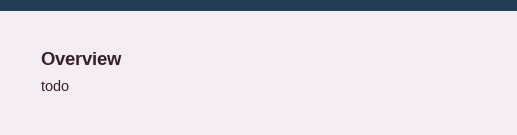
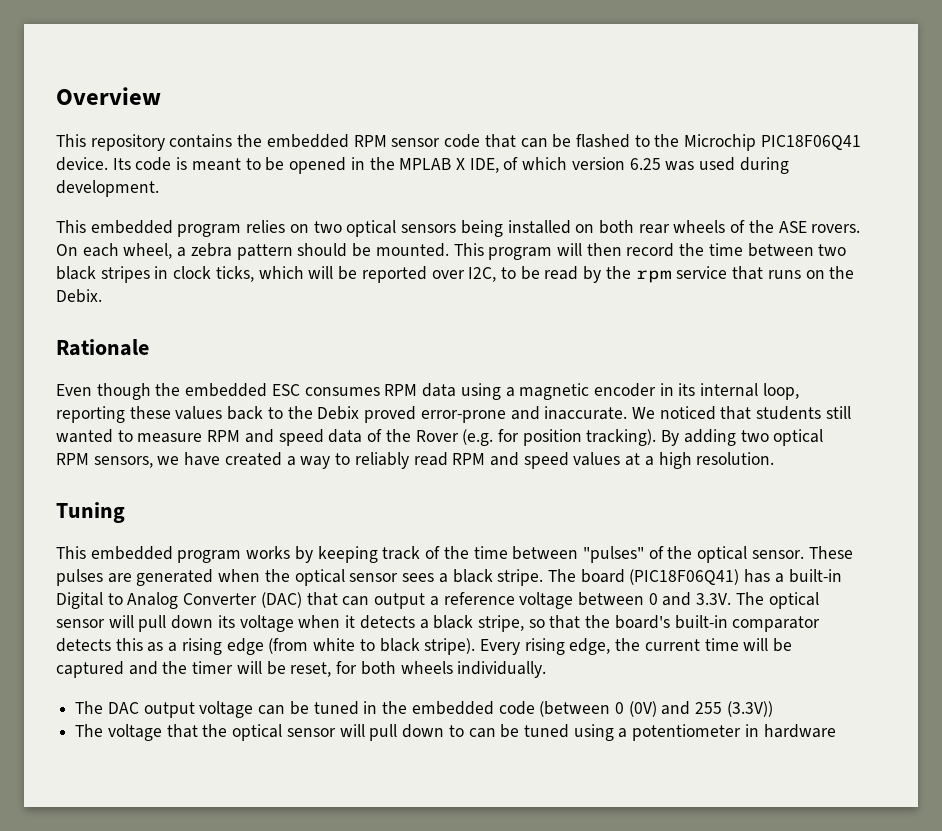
- todo
+ This repository contains the embedded RPM sensor code that can be flashed to the Microchip PIC18F06Q41 device. Its code is meant to be opened in the MPLAB X IDE, of which version 6.25 was used during development.
+ This embedded program relies on two optical sensors being installed on both rear wheels of the ASE rovers. On each wheel, a zebra pattern should be mounted. This program will then record the time between two black stripes in clock ticks, which will be reported over I2C, to be read by the rpm service that runs on the Debix.
+ Rationale
+ Even though the embedded ESC consumes RPM data using a magnetic encoder in its internal loop, reporting these values back to the Debix proved error-prone and inaccurate. We noticed that students still wanted to measure RPM and speed data of the Rover (e.g. for position tracking). By adding two optical RPM sensors, we have created a way to reliably read RPM and speed values at a high resolution.
+ Tuning
+ This embedded program works by keeping track of the time between "pulses" of the optical sensor. These pulses are generated when the optical sensor sees a black stripe. The board (PIC18F06Q41) has a built-in Digital to Analog Converter (DAC) that can output a reference voltage between 0 and 3.3V. The optical sensor will pull down its voltage when it detects a black stripe, so that the board's built-in comparator detects this as a rising edge (from white to black stripe). Every rising edge, the current time will be captured and the timer will be reset, for both wheels individually.
+ The DAC output voltage can be tuned in the embedded code (between 0 (0V) and 255 (3.3V))
+ The voltage that the optical sensor will pull down to can be tuned using a potentiometer in hardware

